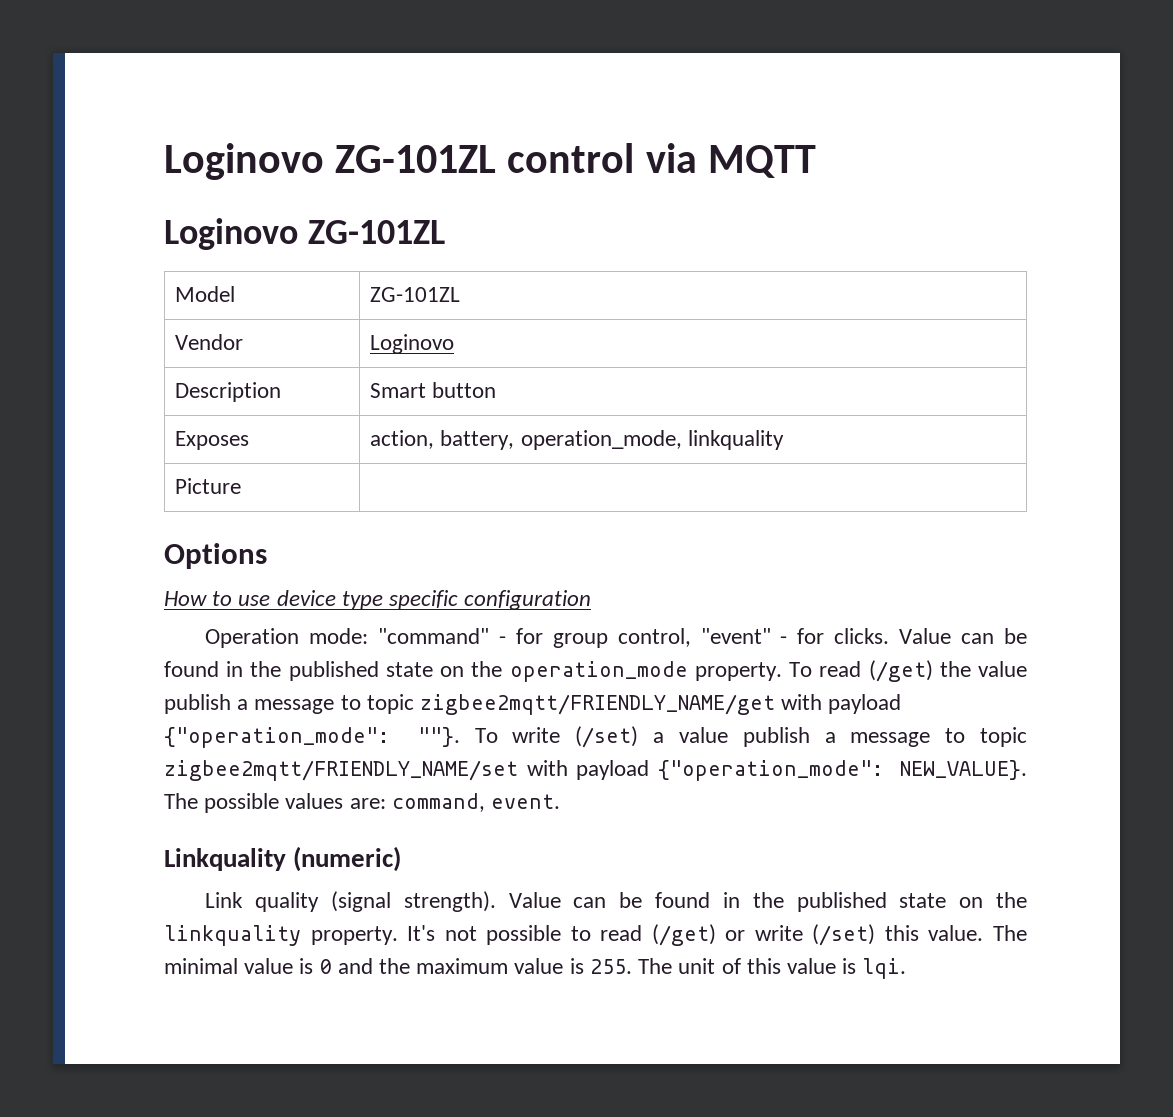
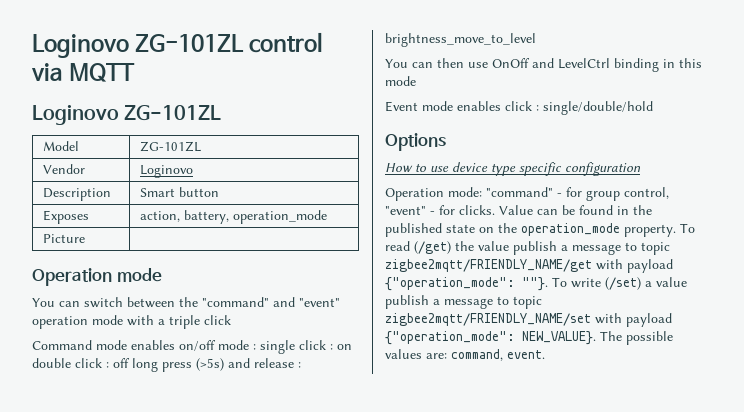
- Exposes | action, battery, operation_mode, linkquality
+ Exposes | action, battery, operation_mode
+ Operation mode
+ You can switch between the "command" and "event" operation mode with a triple click
+ Command mode enables on/off mode : single click : on double click : off long press (>5s) and release : brightness_move_to_level
+ You can then use OnOff and LevelCtrl binding in this mode
+ Event mode enables click : single/double/hold
- Linkquality (numeric)
- Link quality (signal strength). Value can be found in the published state on the linkquality property. It's not possible to read (/get) or write (/set) this value. The minimal value is 0 and the maximum value is 255. The unit of this value is lqi.

